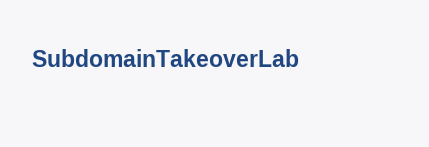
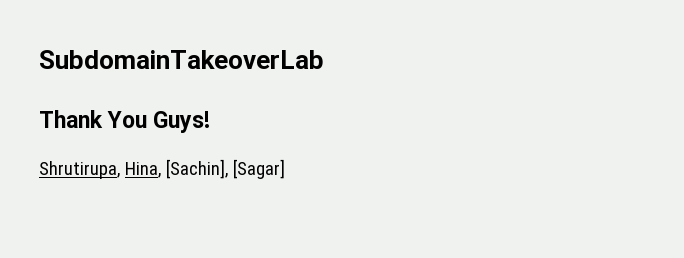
+ Thank You Guys!
+ Shrutirupa, Hina, [Sachin], [Sagar]

